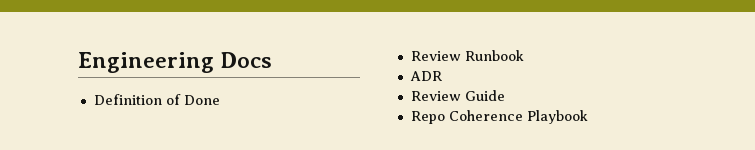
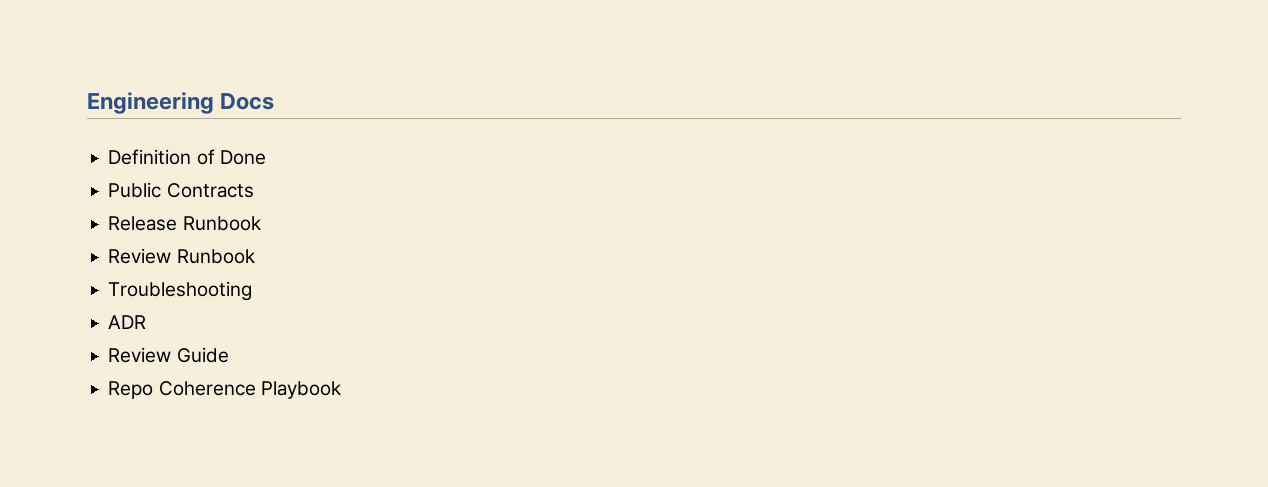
+ Public Contracts
+ Release Runbook
+ Troubleshooting

